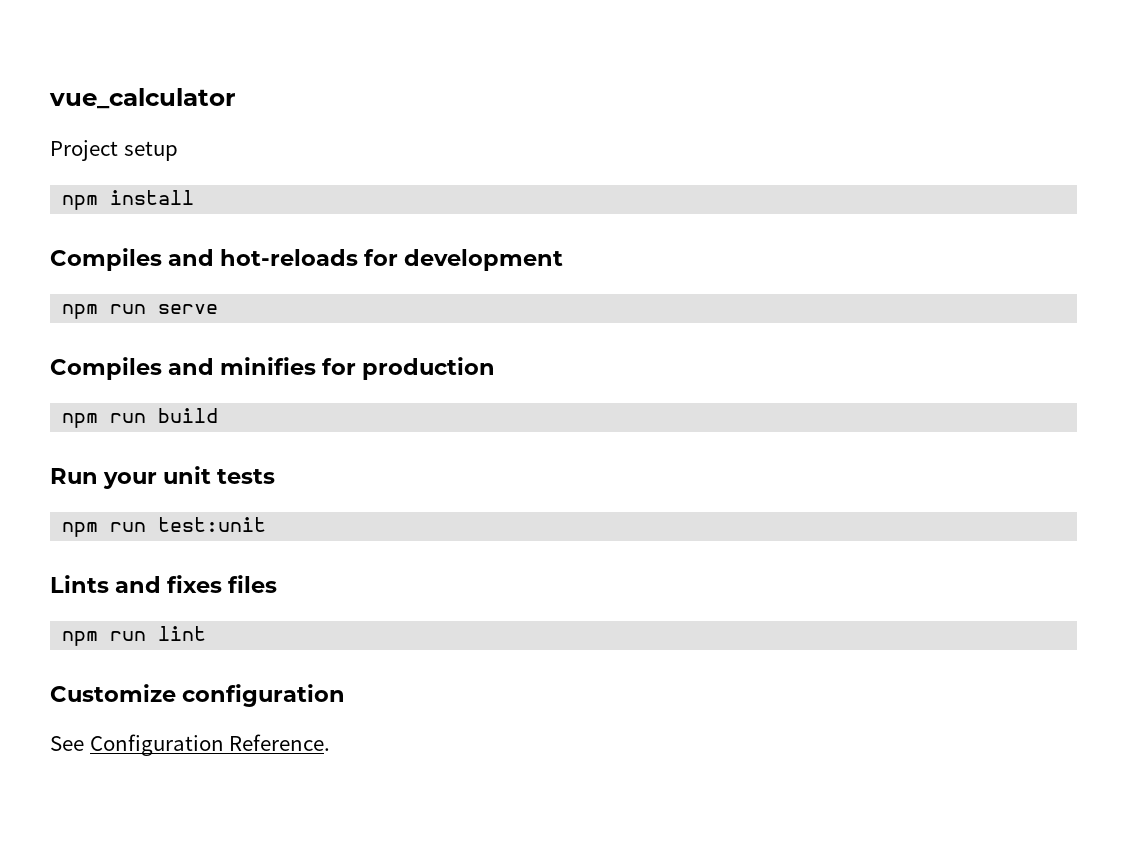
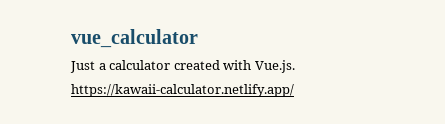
- Project setup
- npm install
- Compiles and hot-reloads for development
- npm run serve
- Compiles and minifies for production
- npm run build
- Run your unit tests
- npm run test:unit
- Lints and fixes files
- npm run lint
- Customize configuration
- See Configuration Reference.
+ Just a calculator created with Vue.js.
+ https://kawaii-calculator.netlify.app/

